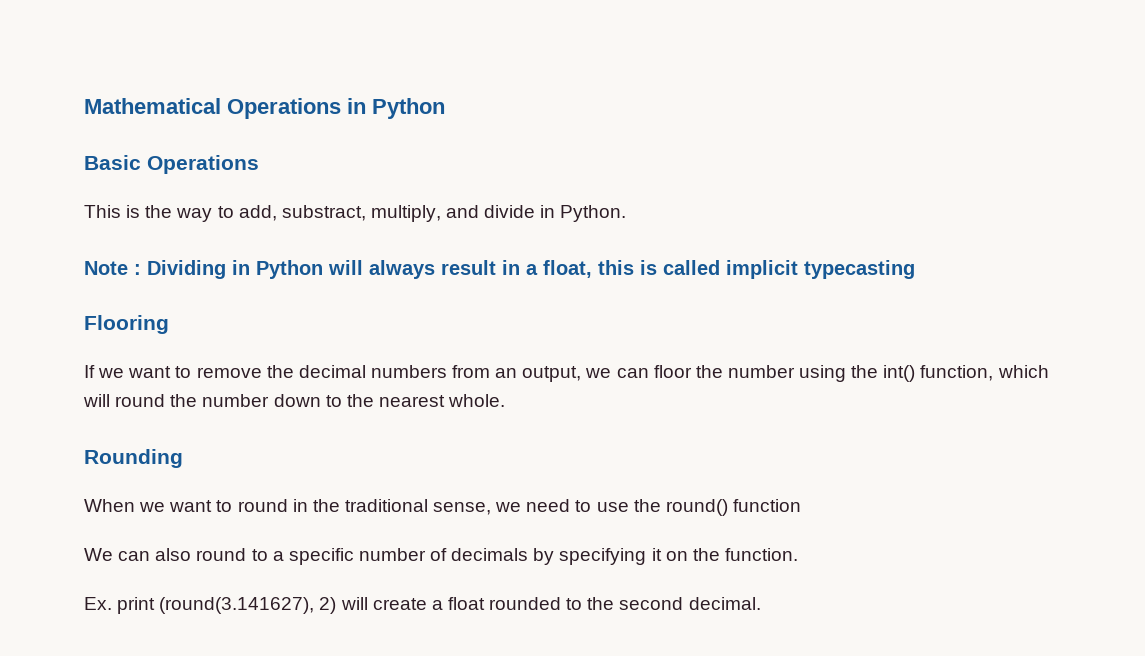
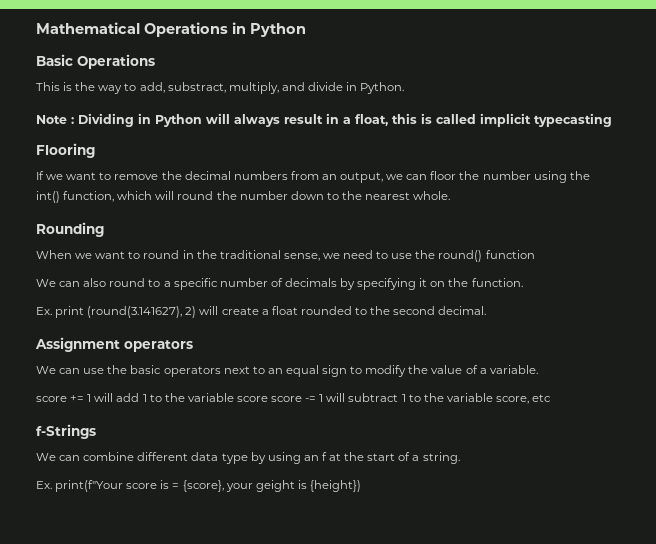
+ Assignment operators
+ We can use the basic operators next to an equal sign to modify the value of a variable.
+ score += 1 will add 1 to the variable score score -= 1 will subtract 1 to the variable score, etc
+ f-Strings
+ We can combine different data type by using an f at the start of a string.
+ Ex. print(f"Your score is = {score}, your geight is {height})

